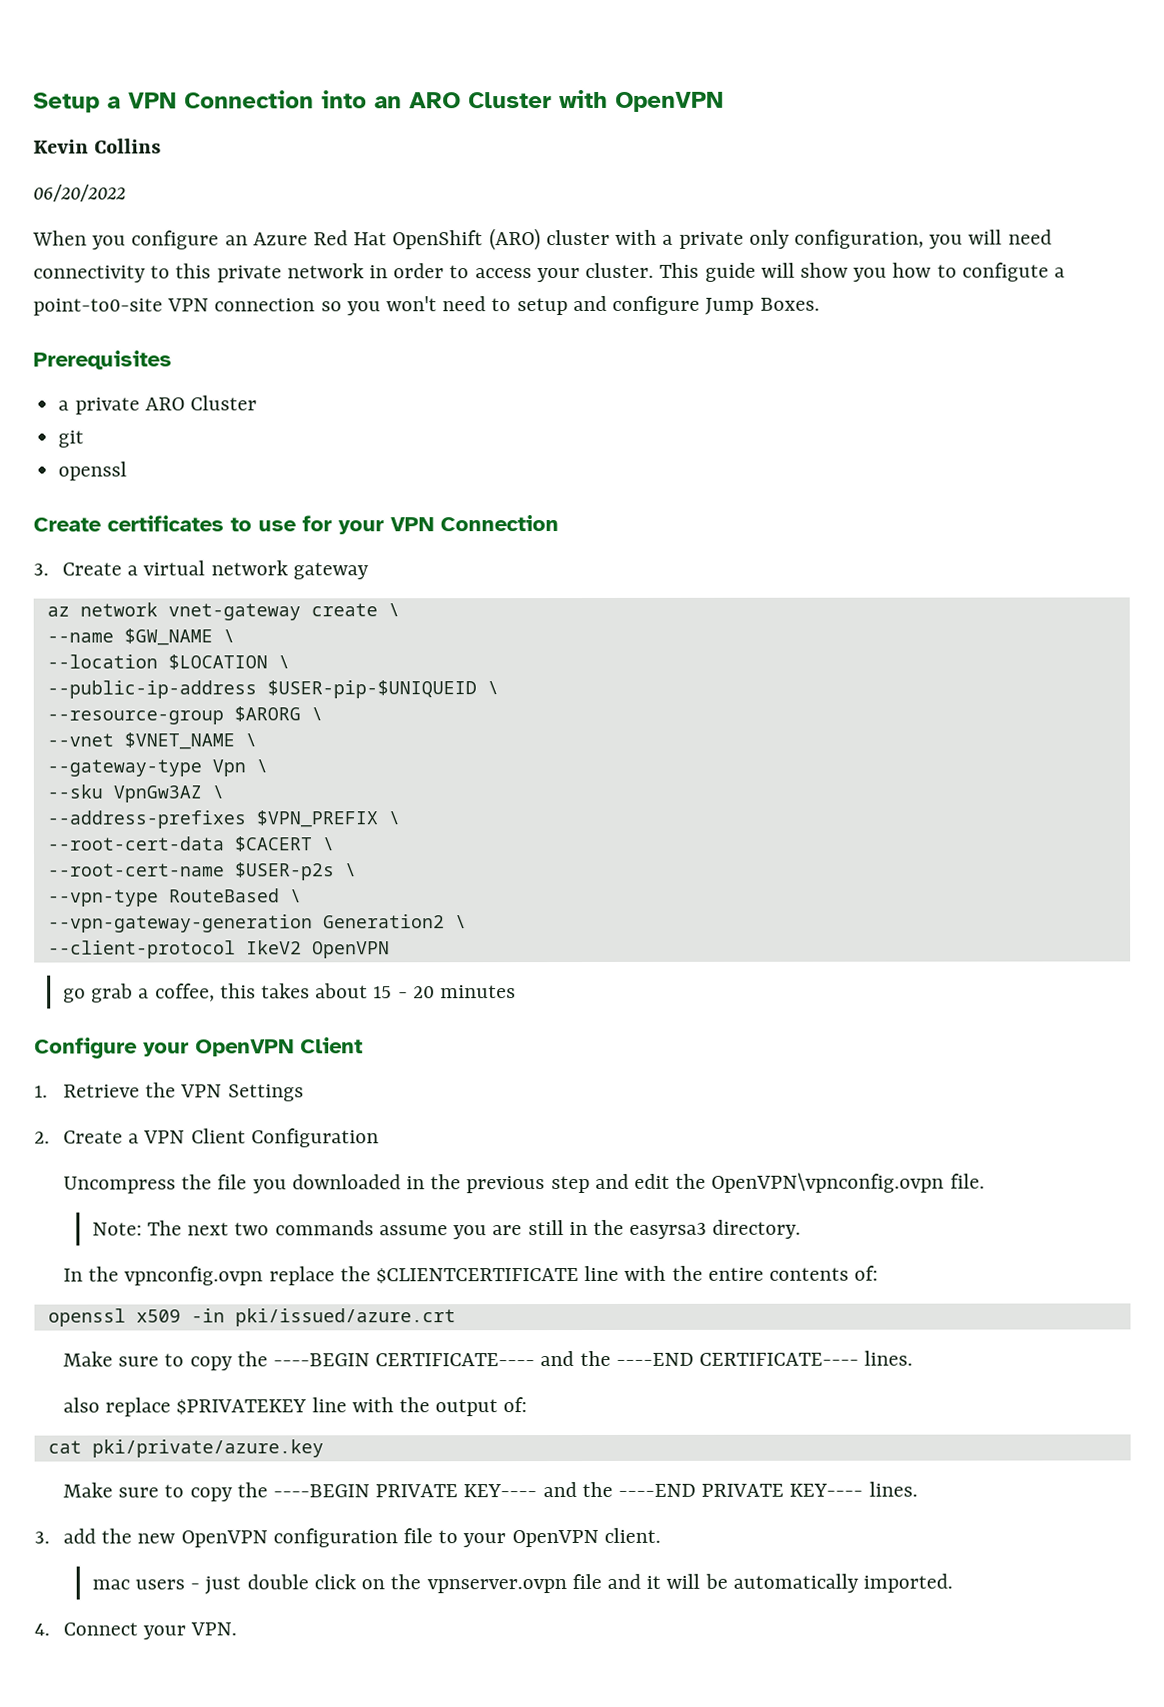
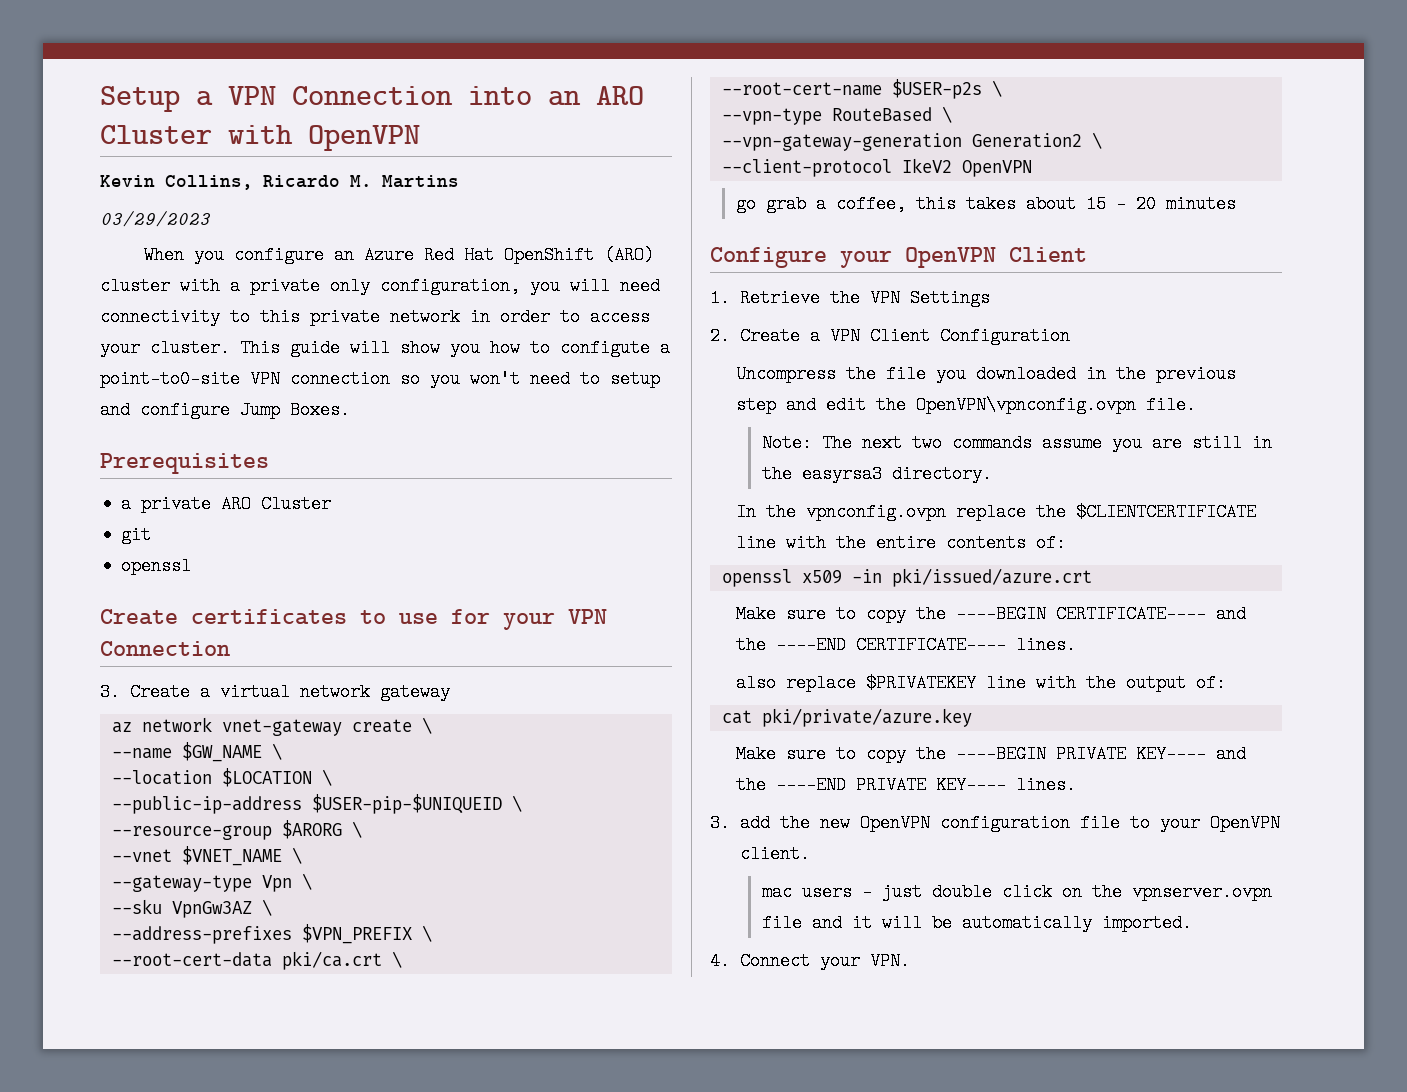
- Kevin Collins
- 06/20/2022
+ Kevin Collins, Ricardo M. Martins
+ 03/29/2023
- --root-cert-data $CACERT \
+ --root-cert-data pki/ca.crt \

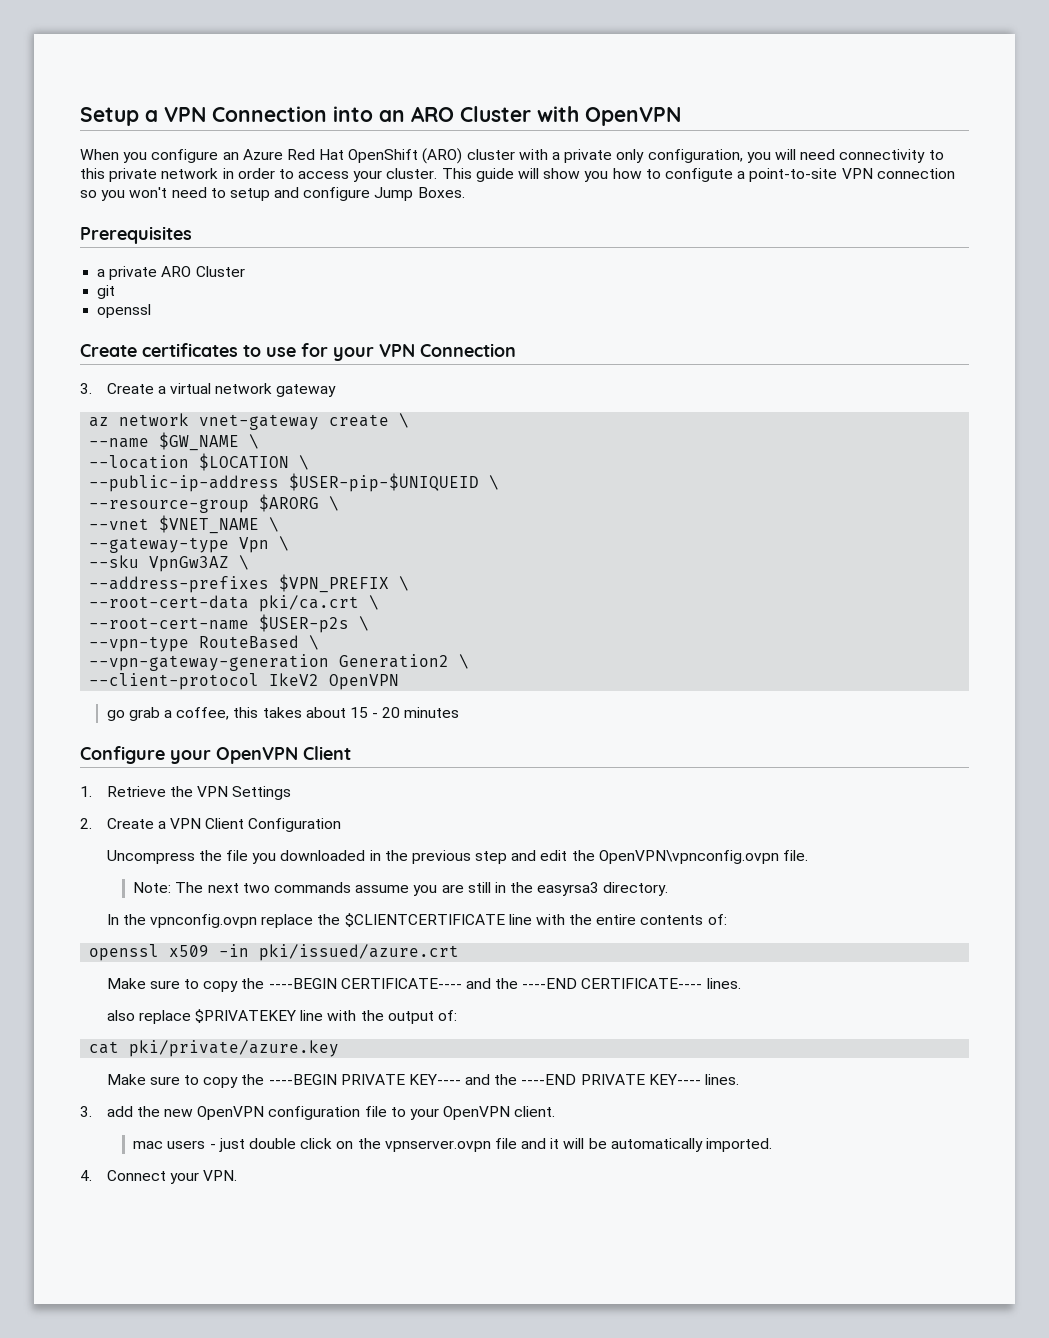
- Kevin Collins, Ricardo M. Martins
- 03/29/2023
- This guide will show you how to configute a point-to0-site VPN connection so you won't need to setup and configure Jump Boxes.
+ This guide will show you how to configute a point-to-site VPN connection so you won't need to setup and configure Jump Boxes.

